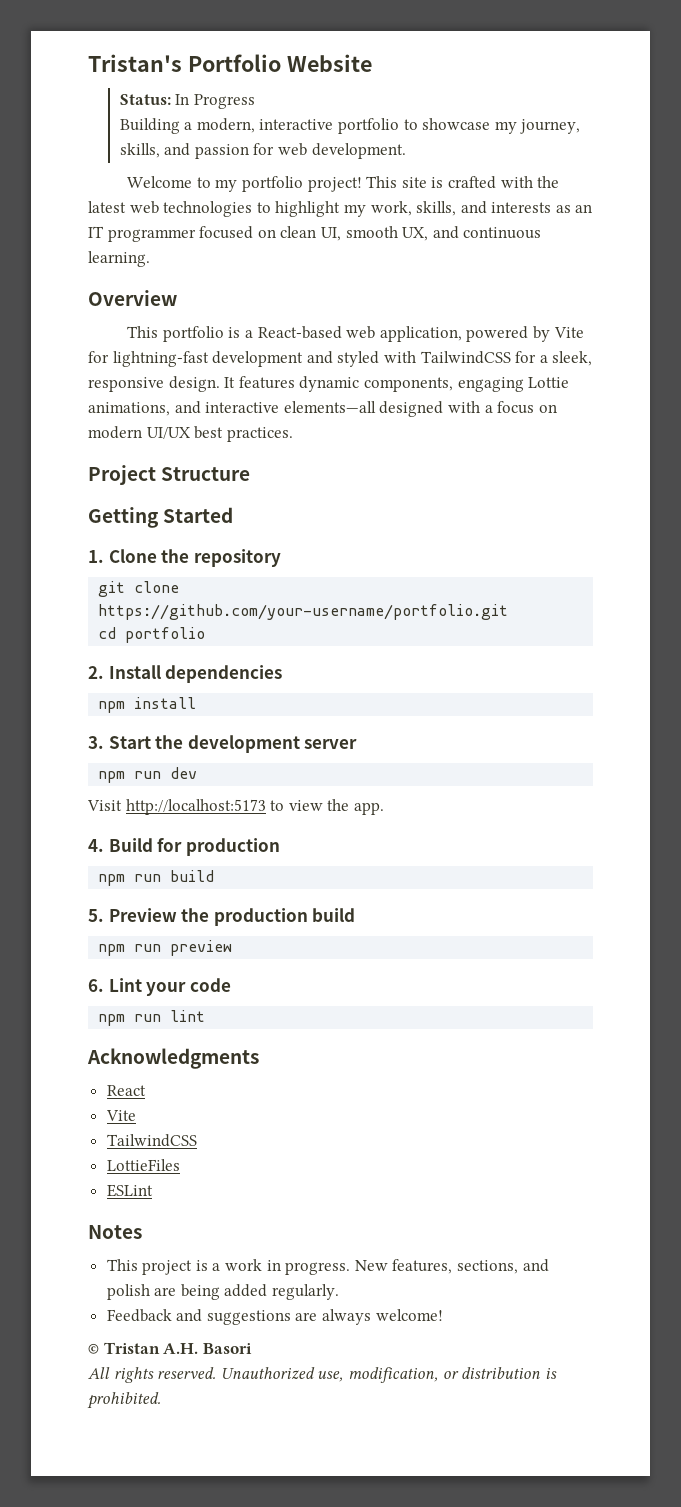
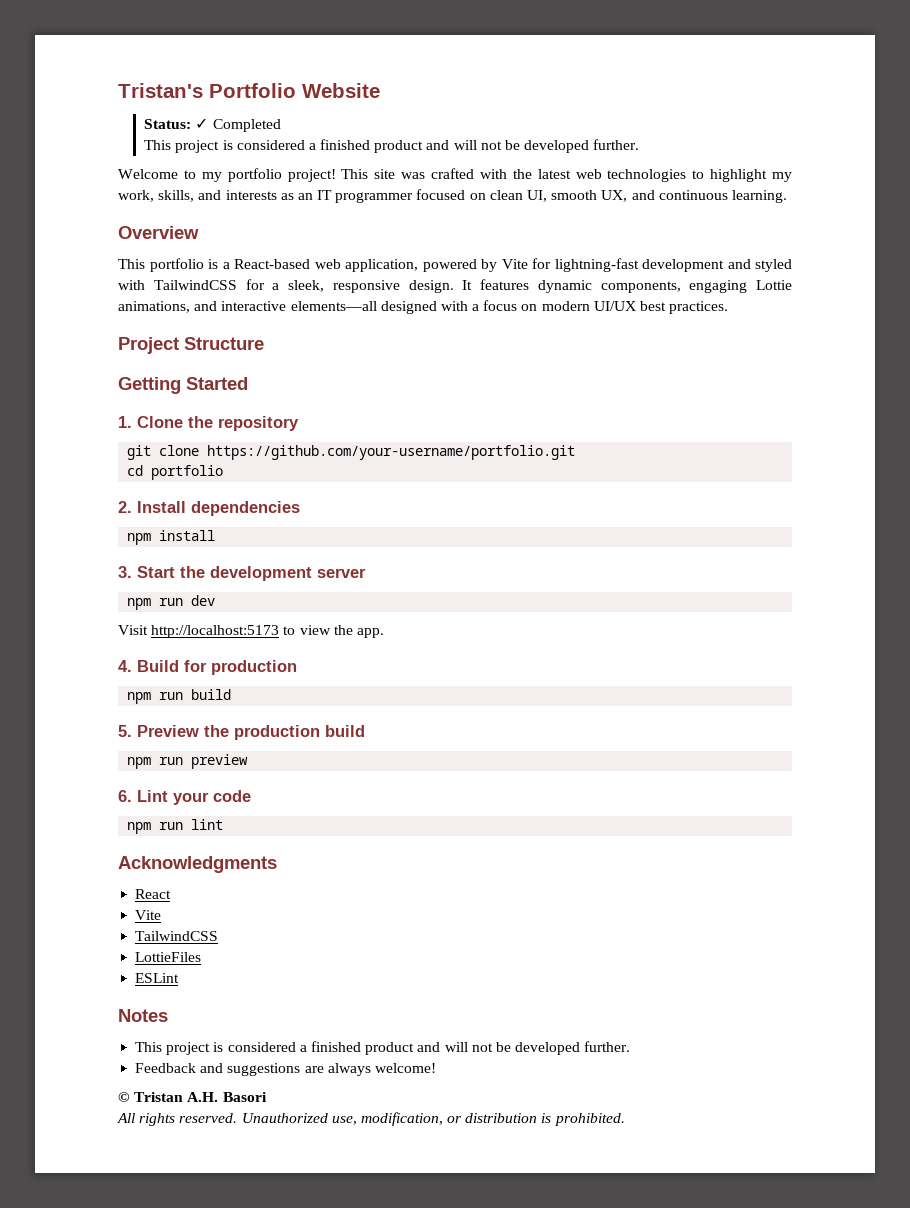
- Status: In Progress
- Building a modern, interactive portfolio to showcase my journey, skills, and passion for web development.
+ Status: ✓ Completed
+ This project is considered a finished product and will not be developed further.
- This site is crafted with the latest web technologies to highlight my work, skills, and interests as an IT programmer focused on clean UI, smooth UX, and continuous learning.
+ This site was crafted with the latest web technologies to highlight my work, skills, and interests as an IT programmer focused on clean UI, smooth UX, and continuous learning.
  Notes
- This project is a work in progress. New features, sections, and polish are being added regularly.
+ This project is considered a finished product and will not be developed further.

